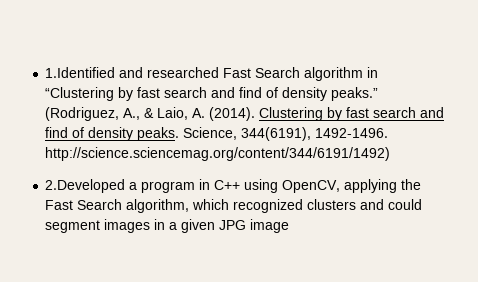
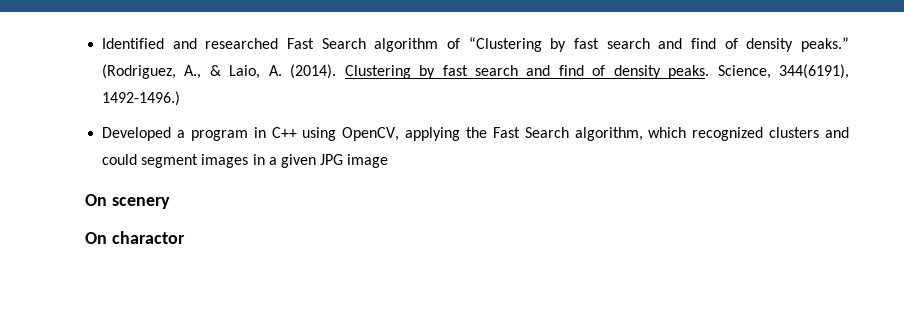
- 1.Identified and researched Fast Search algorithm in “Clustering by fast search and find of density peaks.”
+ Identified and researched Fast Search algorithm of “Clustering by fast search and find of density peaks.”
- Science, 344(6191), 1492-1496. http://science.sciencemag.org/content/344/6191/1492)
- 2.Developed a program in C++ using OpenCV, applying the Fast Search algorithm, which recognized clusters and could segment images in a given JPG image
+ Science, 344(6191), 1492-1496.)
+ Developed a program in C++ using OpenCV, applying the Fast Search algorithm, which recognized clusters and could segment images in a given JPG image
+ On scenery
+ On charactor

